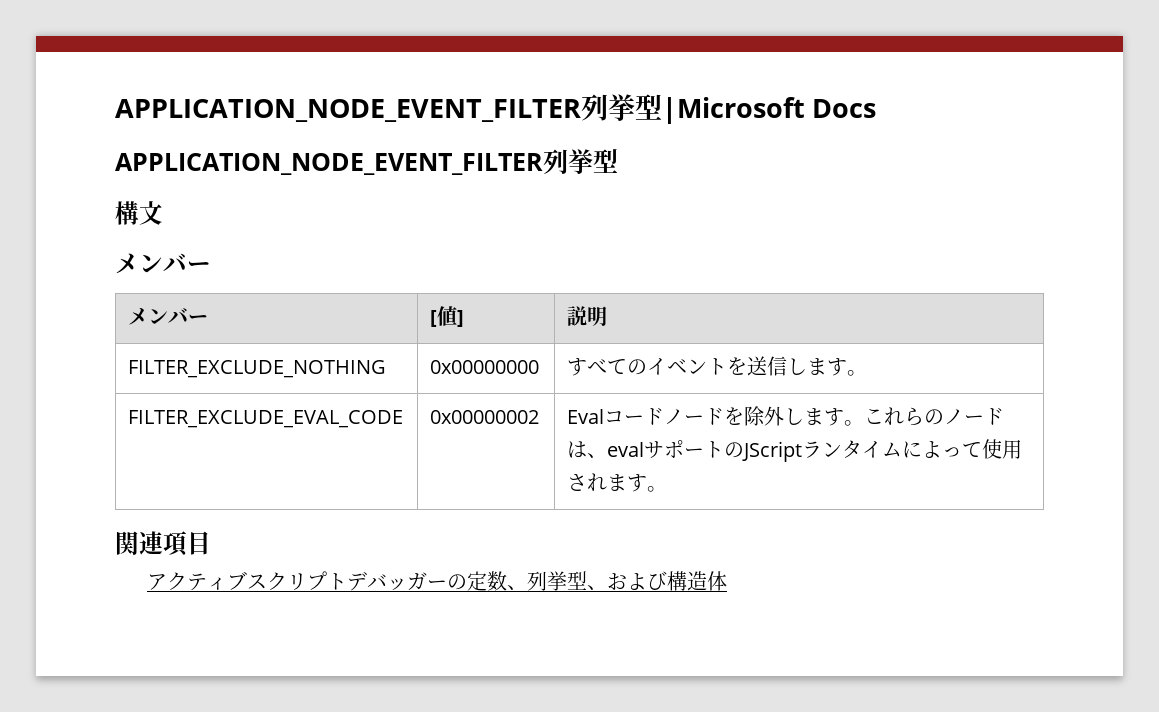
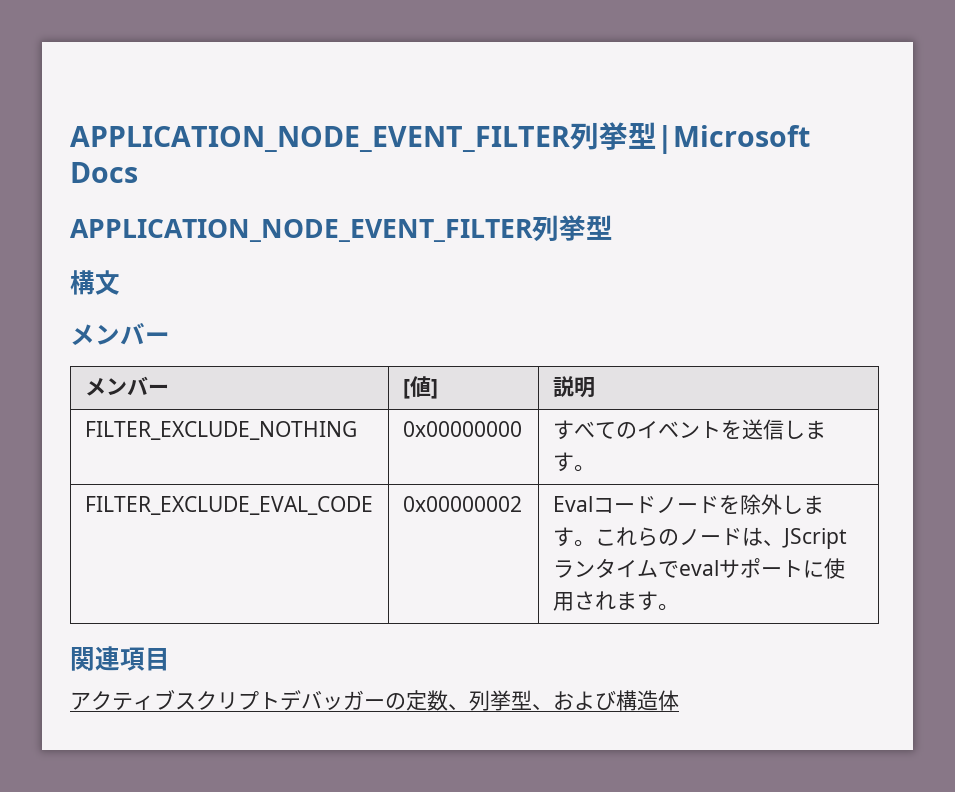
- FILTER_EXCLUDE_EVAL_CODE | 0x00000002 | Evalコードノードを除外します。これらのノードは、evalサポートのJScriptランタイムによって使用されます。
+ FILTER_EXCLUDE_EVAL_CODE | 0x00000002 | Evalコードノードを除外します。これらのノードは、JScriptランタイムでevalサポートに使用されます。

